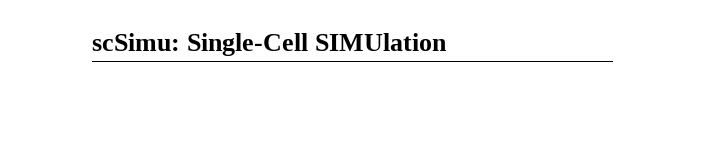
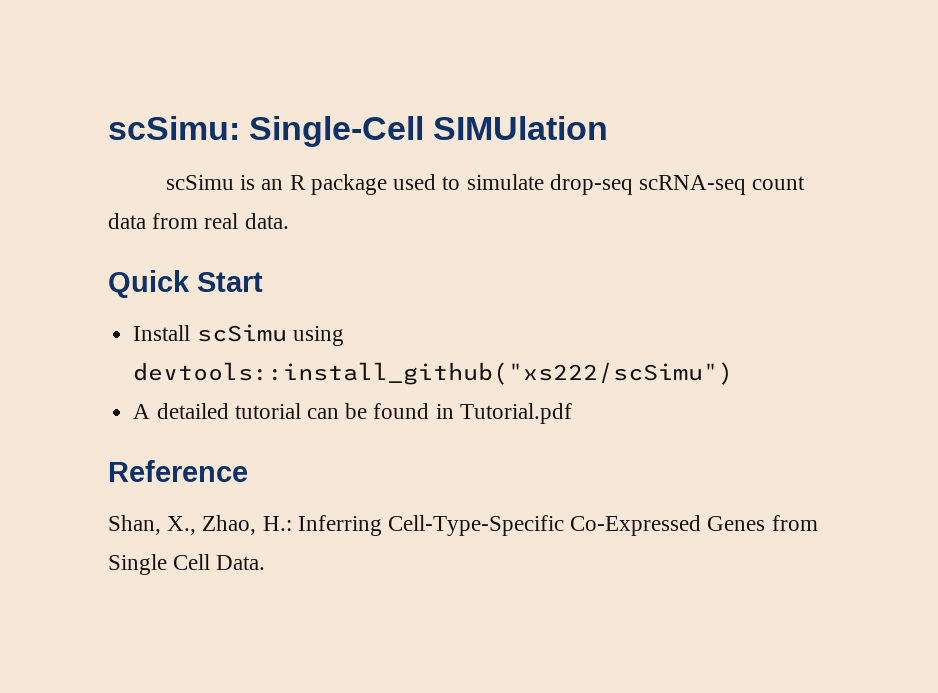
+ scSimu is an R package used to simulate drop-seq scRNA-seq count data from real data.
+ Quick Start
+ Install scSimu using devtools::install_github("xs222/scSimu")
+ A detailed tutorial can be found in Tutorial.pdf
+ Reference
+ Shan, X., Zhao, H.: Inferring Cell-Type-Specific Co-Expressed Genes from Single Cell Data.

